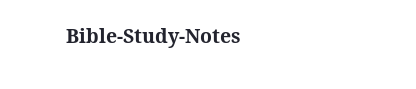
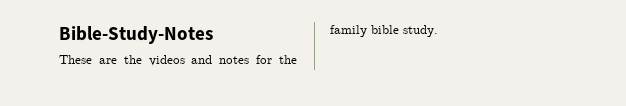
+ These are the videos and notes for the family bible study.

